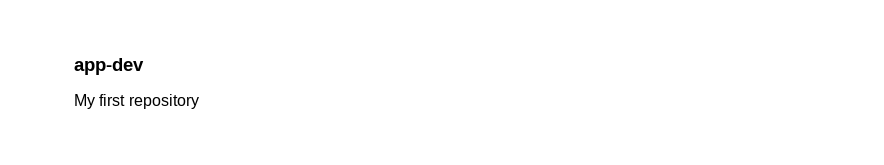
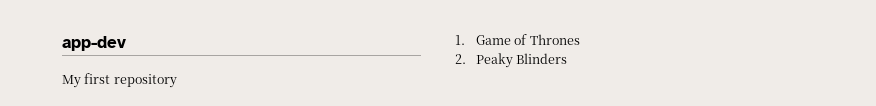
+ 1. Game of Thrones
+ 2. Peaky Blinders

